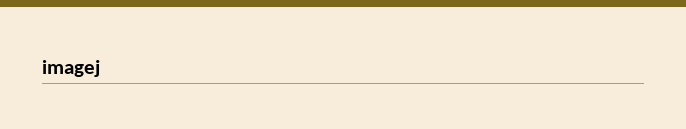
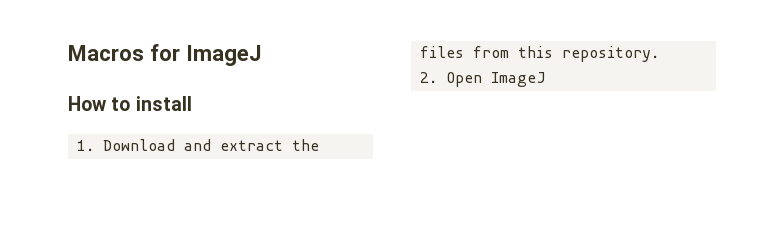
- imagej
+ Macros for ImageJ
+ How to install
+ 1. Download and extract the files from this repository.
+ 2. Open ImageJ

